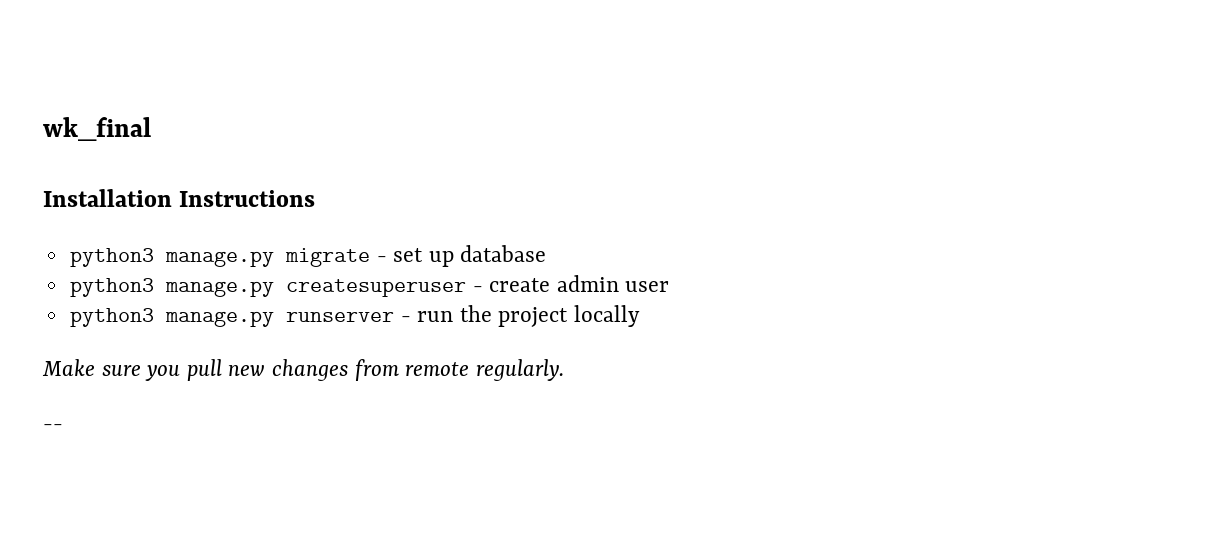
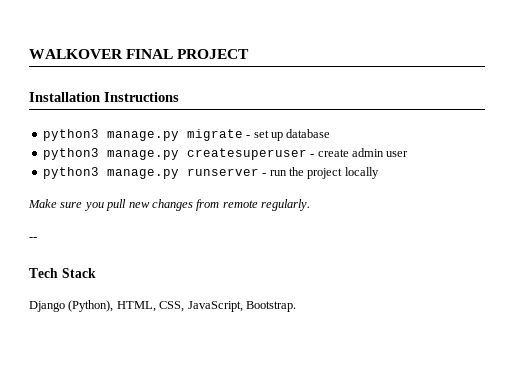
- wk_final
+ WALKOVER FINAL PROJECT
+ Tech Stack
+ Django (Python), HTML, CSS, JavaScript, Bootstrap.

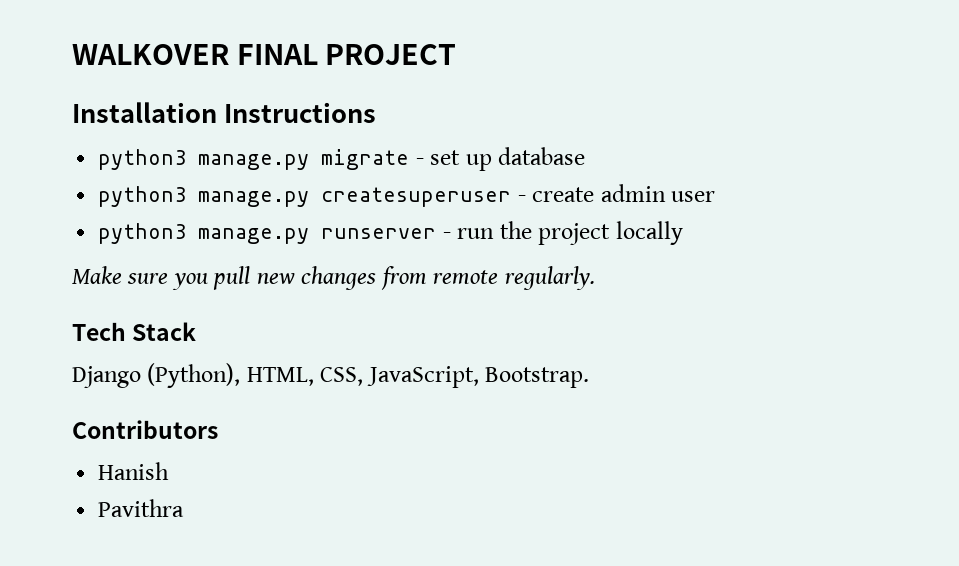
- --
+ Contributors
+ Hanish
+ Pavithra

